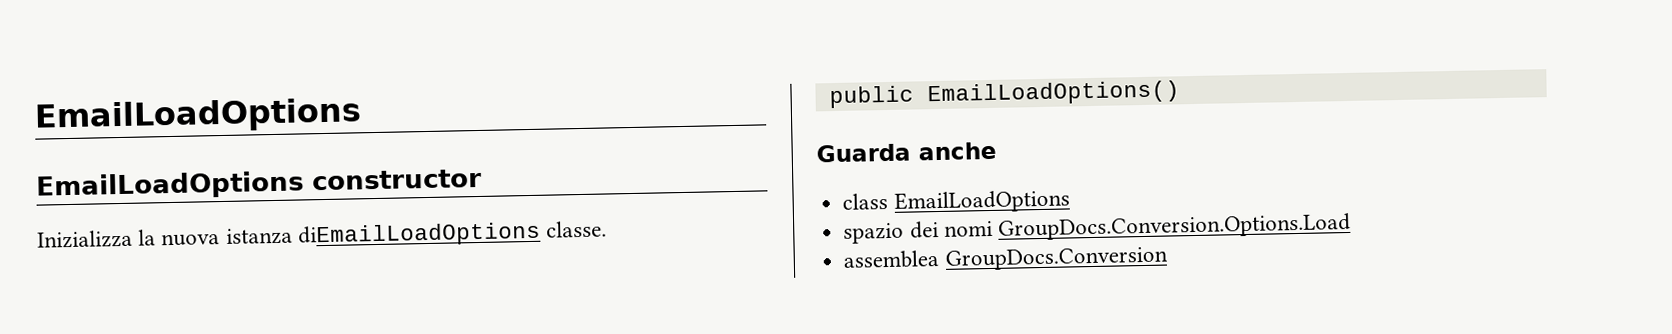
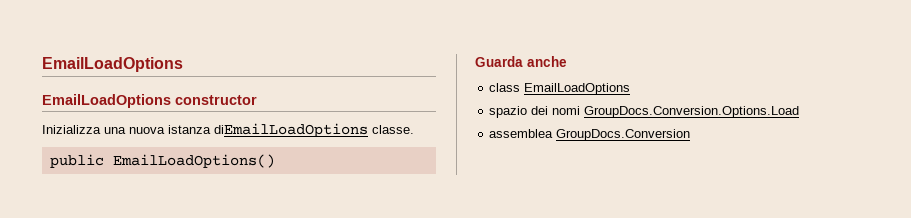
- Inizializza la nuova istanza diEmailLoadOptions classe.
+ Inizializza una nuova istanza diEmailLoadOptions classe.

